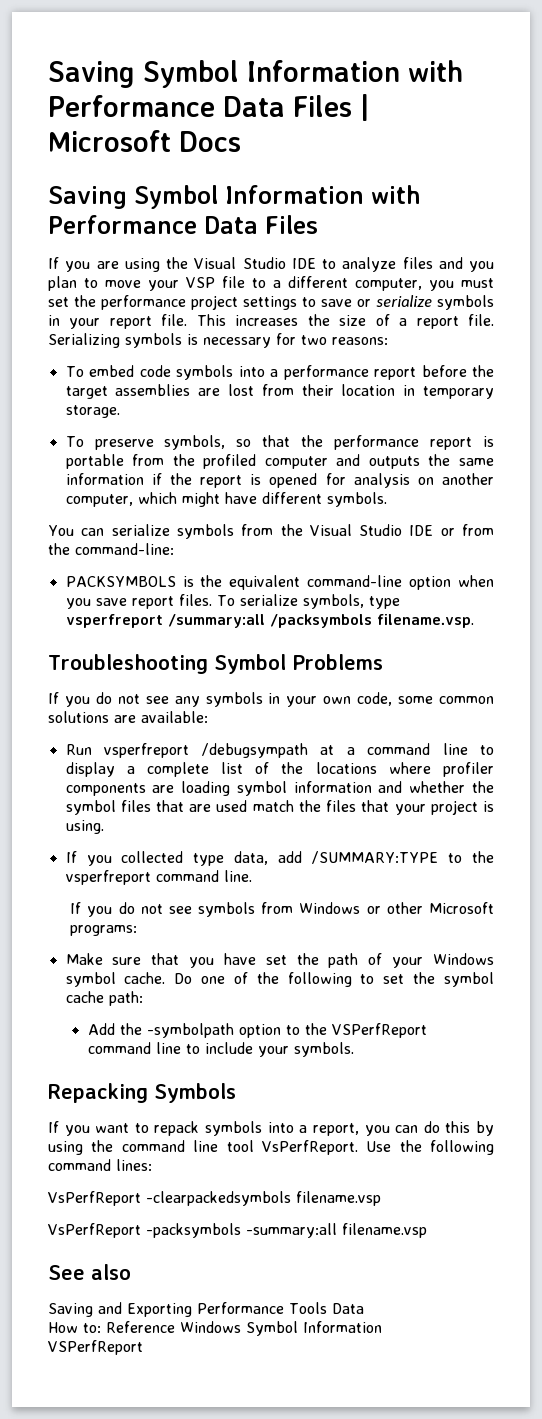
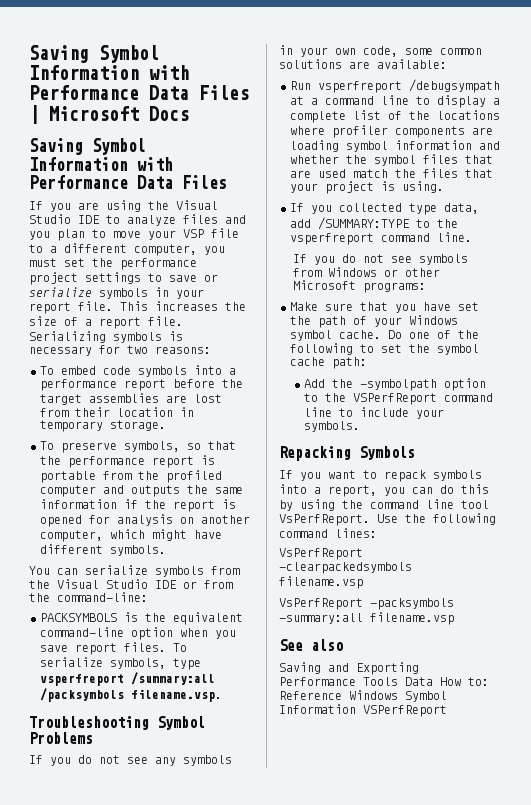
- Saving and Exporting Performance Tools Data
- How to: Reference Windows Symbol Information
- VSPerfReport
+ Saving and Exporting Performance Tools Data How to: Reference Windows Symbol Information VSPerfReport

